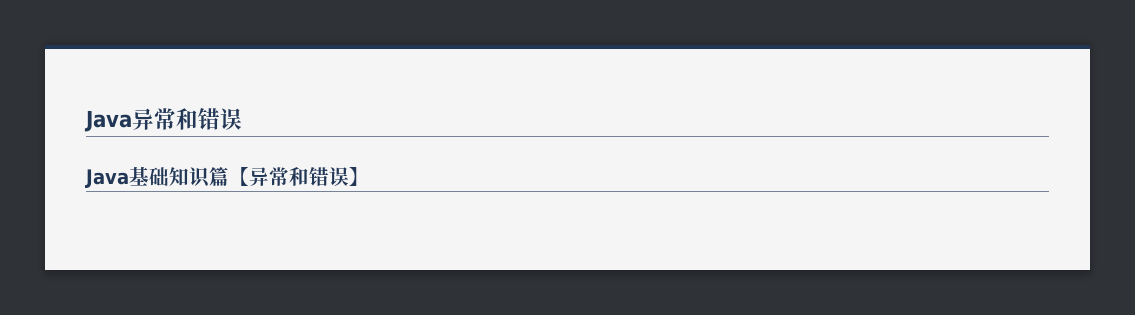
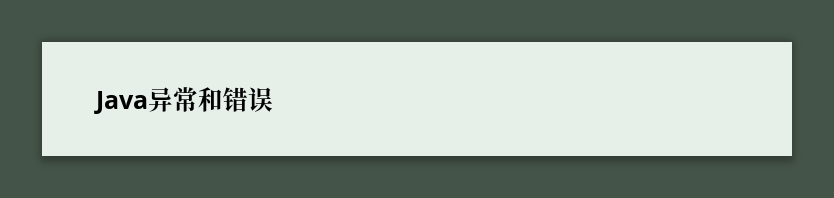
- Java基础知识篇【异常和错误】

